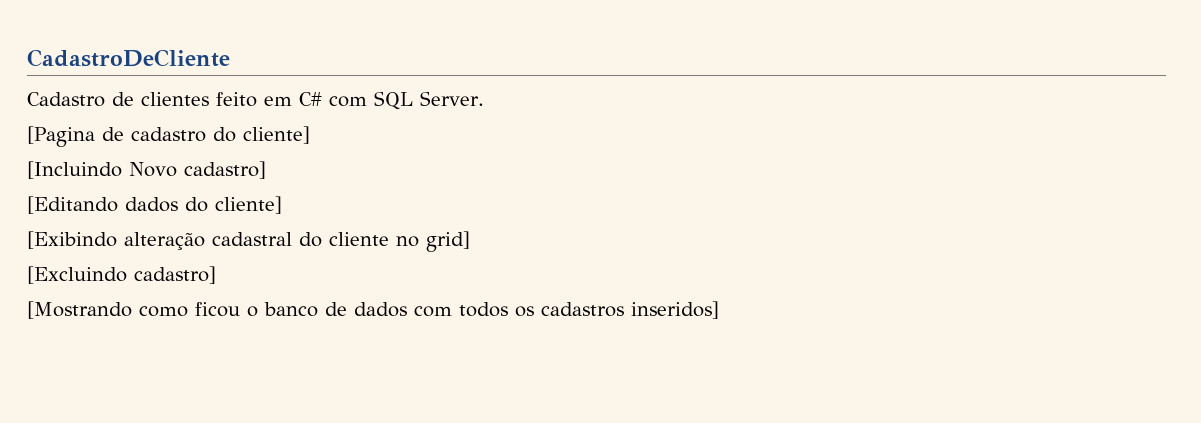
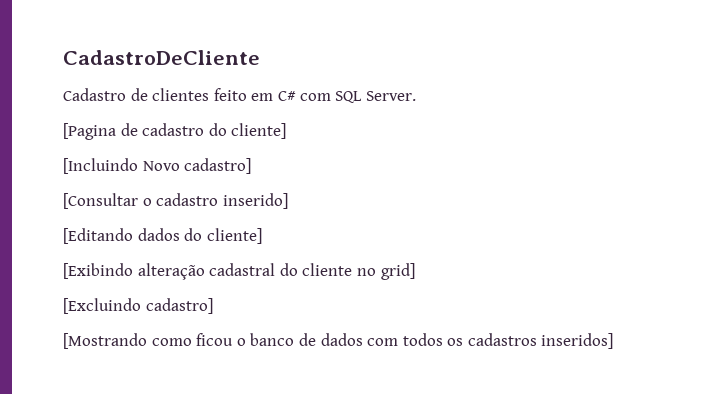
+ [Consultar o cadastro inserido]

